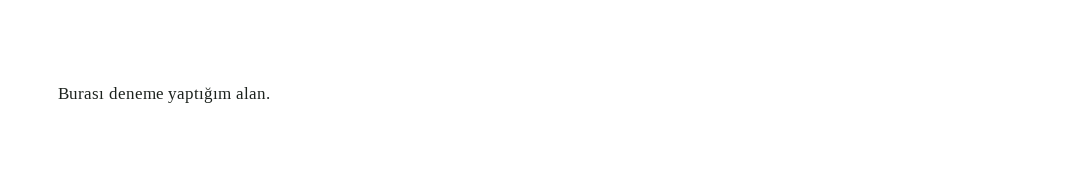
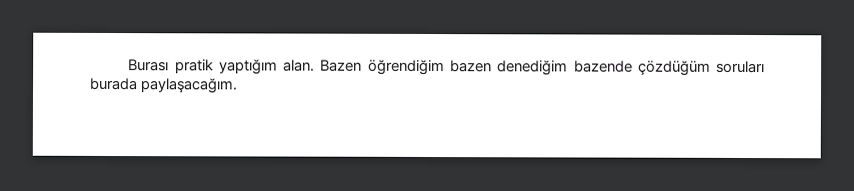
- Burası deneme yaptığım alan.
+ Burası pratik yaptığım alan.
+ Bazen öğrendiğim bazen denediğim bazende çözdüğüm soruları burada paylaşacağım.

